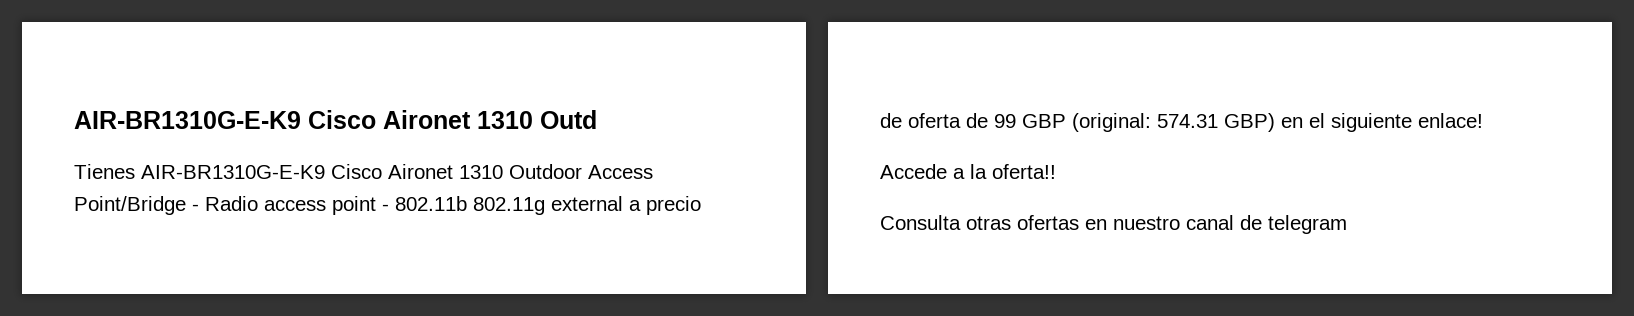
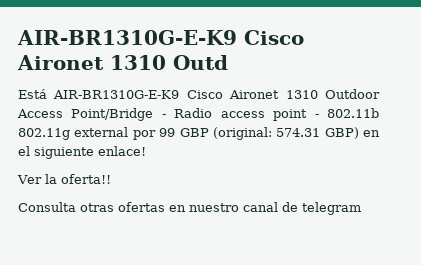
- Tienes AIR-BR1310G-E-K9 Cisco Aironet 1310 Outdoor Access Point/Bridge - Radio access point - 802.11b 802.11g external a precio de oferta de 99 GBP (original: 574.31 GBP) en el siguiente enlace!
+ Está AIR-BR1310G-E-K9 Cisco Aironet 1310 Outdoor Access Point/Bridge - Radio access point - 802.11b 802.11g external por 99 GBP (original: 574.31 GBP) en el siguiente enlace!
- Accede a la oferta!!
+ Ver la oferta!!

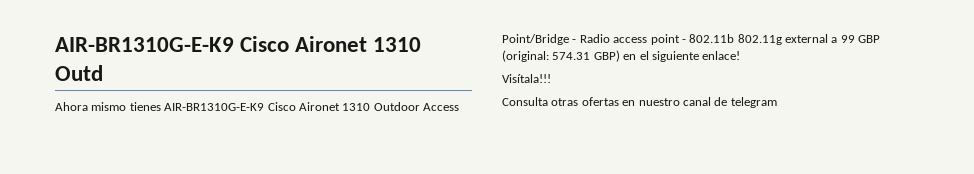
- Está AIR-BR1310G-E-K9 Cisco Aironet 1310 Outdoor Access Point/Bridge - Radio access point - 802.11b 802.11g external por 99 GBP (original: 574.31 GBP) en el siguiente enlace!
+ Ahora mismo tienes AIR-BR1310G-E-K9 Cisco Aironet 1310 Outdoor Access Point/Bridge - Radio access point - 802.11b 802.11g external a 99 GBP (original: 574.31 GBP) en el siguiente enlace!
- Ver la oferta!!
+ Visítala!!!

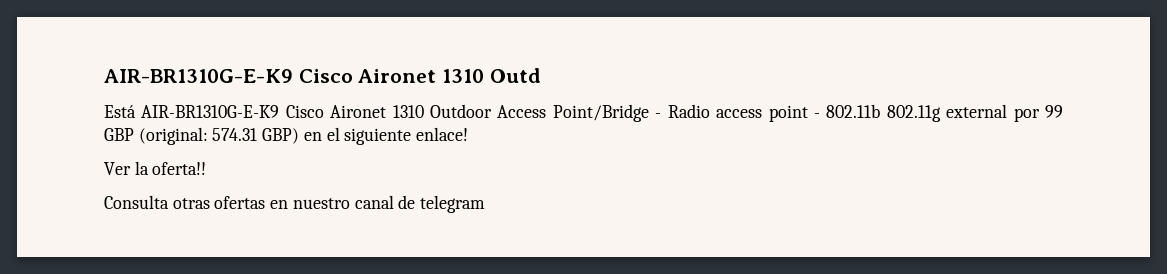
- Ahora mismo tienes AIR-BR1310G-E-K9 Cisco Aironet 1310 Outdoor Access Point/Bridge - Radio access point - 802.11b 802.11g external a 99 GBP (original: 574.31 GBP) en el siguiente enlace!
+ Está AIR-BR1310G-E-K9 Cisco Aironet 1310 Outdoor Access Point/Bridge - Radio access point - 802.11b 802.11g external por 99 GBP (original: 574.31 GBP) en el siguiente enlace!
- Visítala!!!
+ Ver la oferta!!

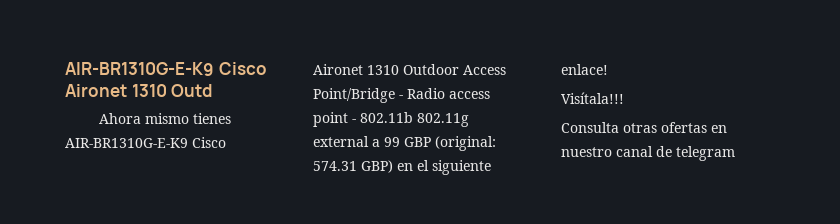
- Está AIR-BR1310G-E-K9 Cisco Aironet 1310 Outdoor Access Point/Bridge - Radio access point - 802.11b 802.11g external por 99 GBP (original: 574.31 GBP) en el siguiente enlace!
+ Ahora mismo tienes AIR-BR1310G-E-K9 Cisco Aironet 1310 Outdoor Access Point/Bridge - Radio access point - 802.11b 802.11g external a 99 GBP (original: 574.31 GBP) en el siguiente enlace!
- Ver la oferta!!
+ Visítala!!!

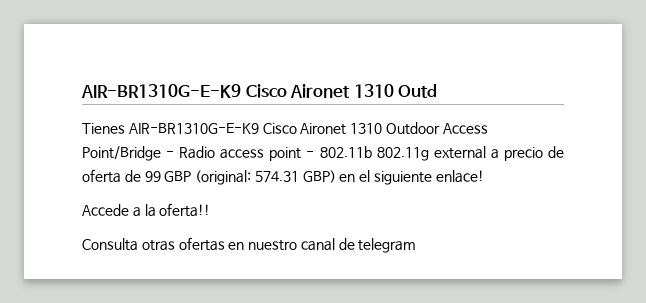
- Ahora mismo tienes AIR-BR1310G-E-K9 Cisco Aironet 1310 Outdoor Access Point/Bridge - Radio access point - 802.11b 802.11g external a 99 GBP (original: 574.31 GBP) en el siguiente enlace!
+ Tienes AIR-BR1310G-E-K9 Cisco Aironet 1310 Outdoor Access Point/Bridge - Radio access point - 802.11b 802.11g external a precio de oferta de 99 GBP (original: 574.31 GBP) en el siguiente enlace!
- Visítala!!!
+ Accede a la oferta!!

